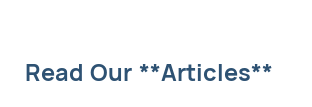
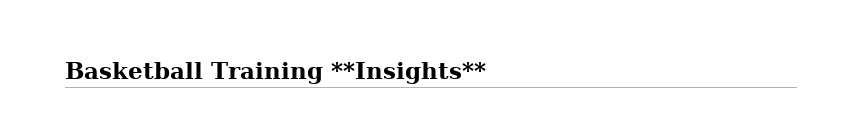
- Read Our **Articles**
+ Basketball Training **Insights**

